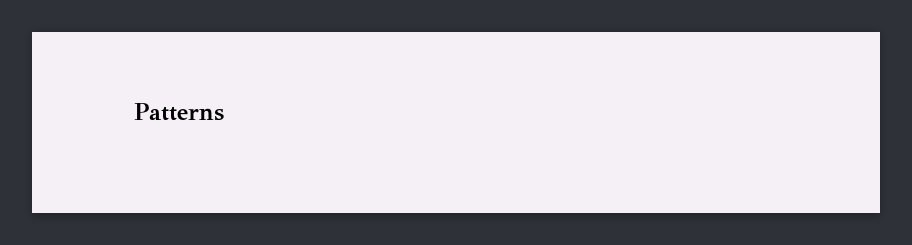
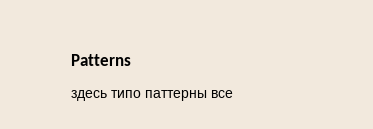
+ здесь типо паттерны все

